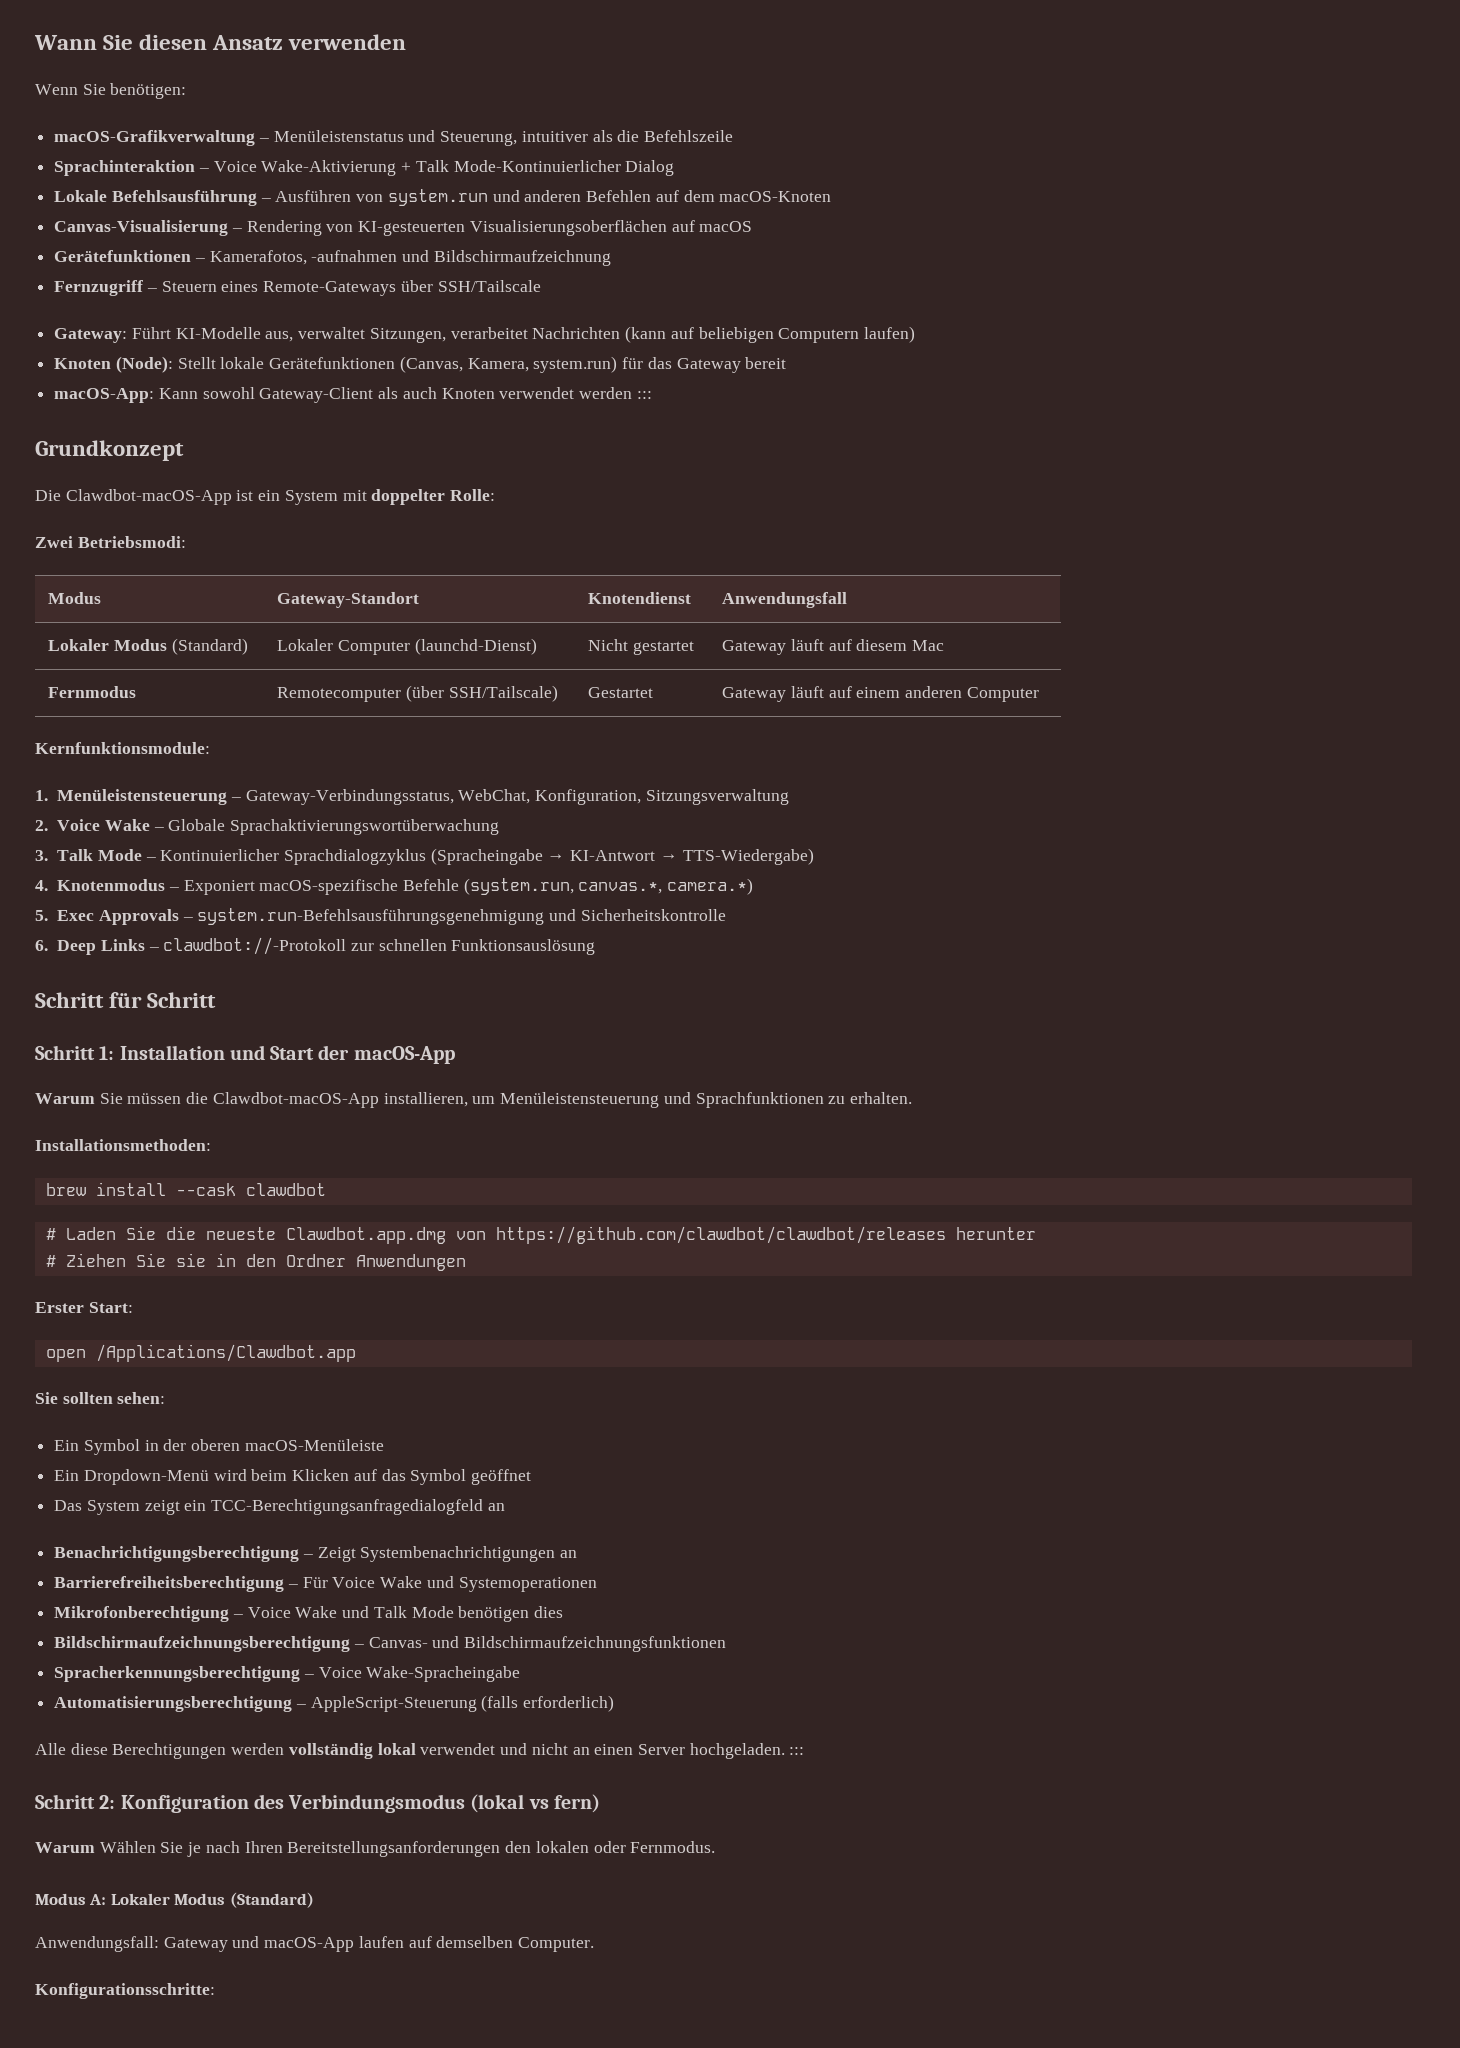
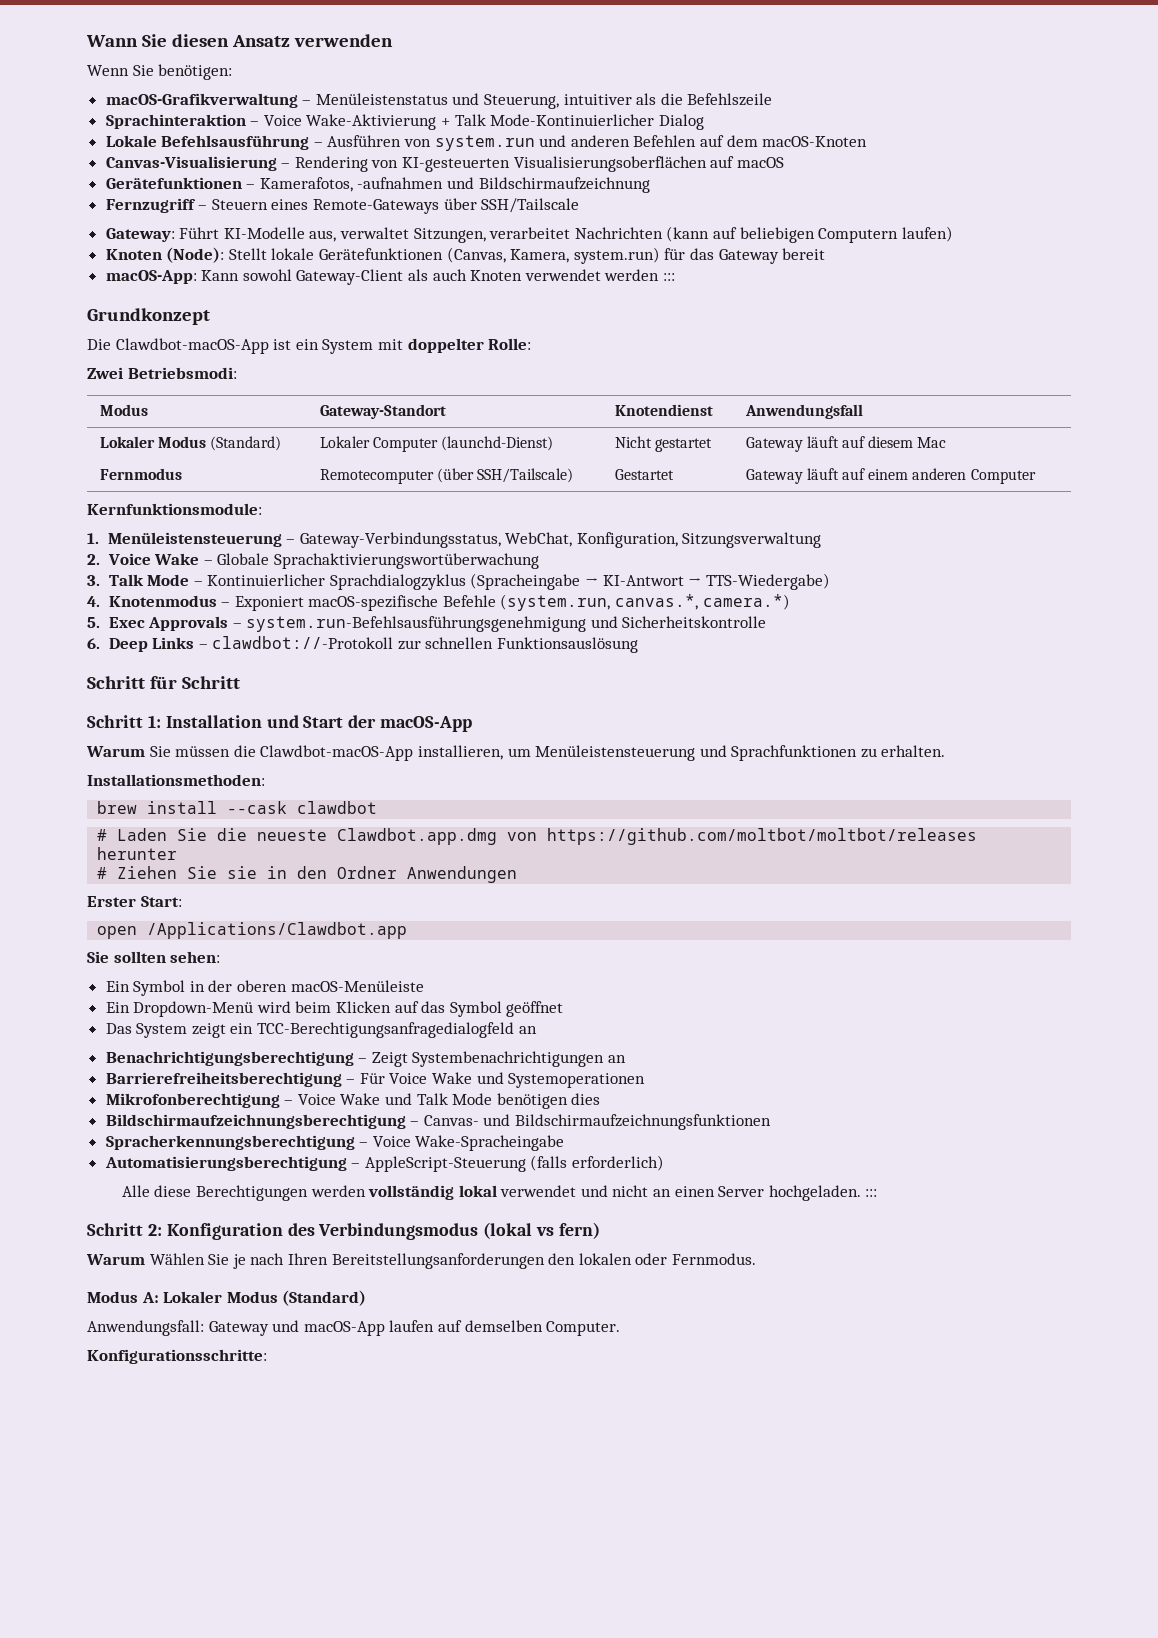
- # Laden Sie die neueste Clawdbot.app.dmg von https://github.com/clawdbot/clawdbot/releases herunter
+ # Laden Sie die neueste Clawdbot.app.dmg von https://github.com/moltbot/moltbot/releases herunter

